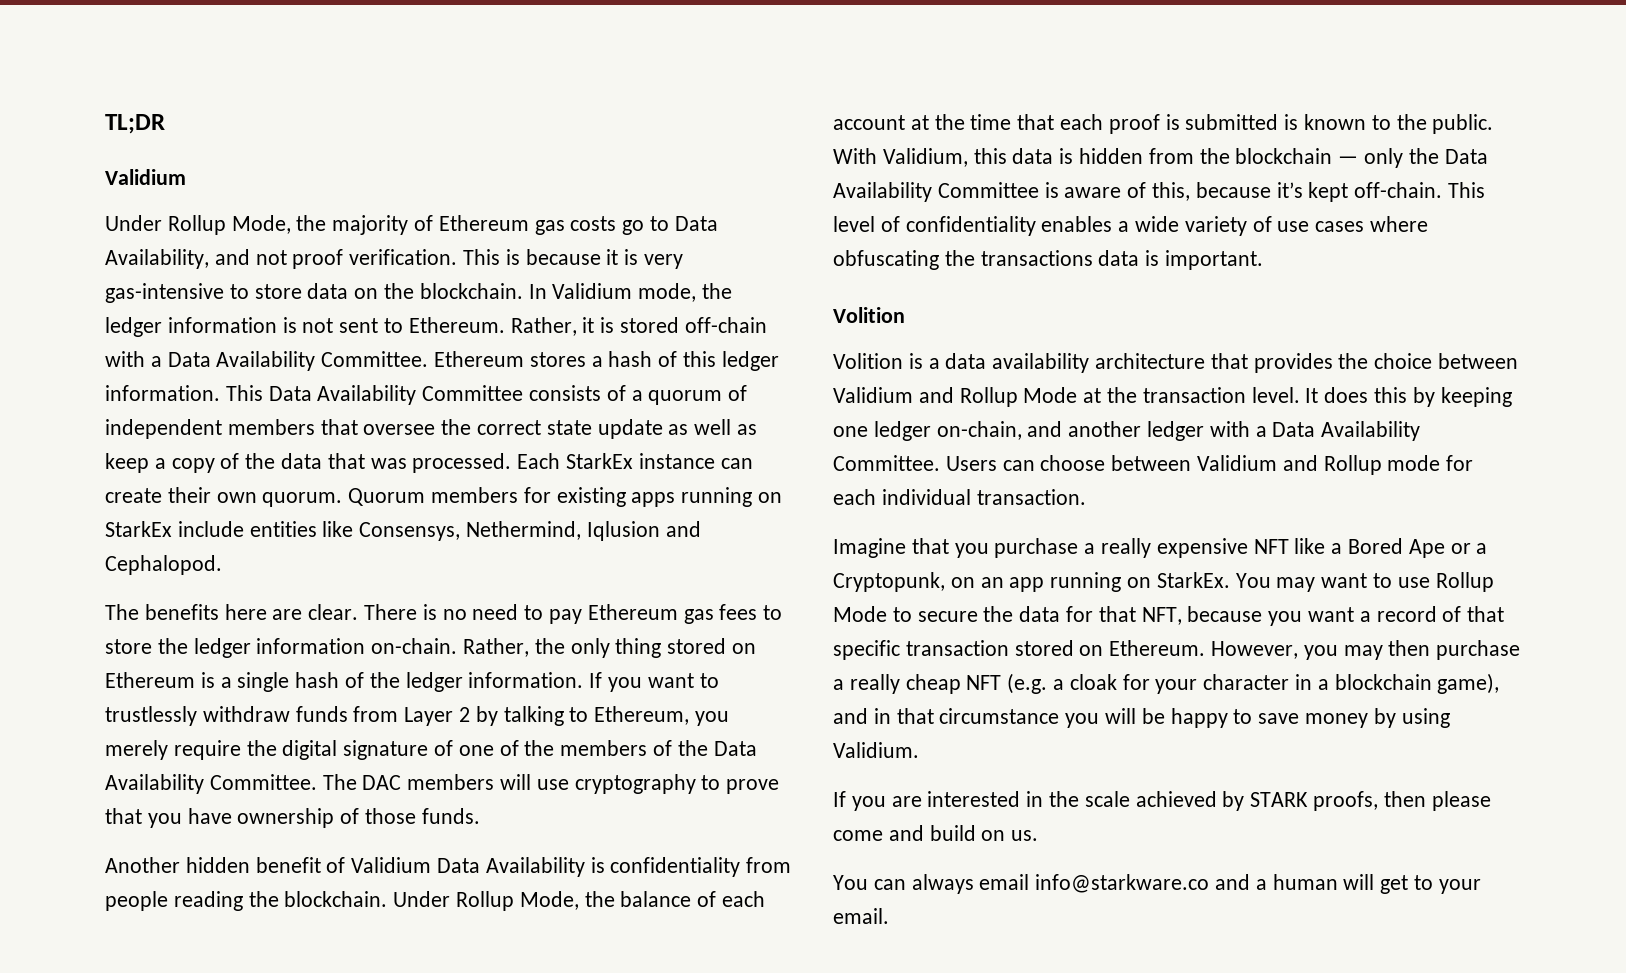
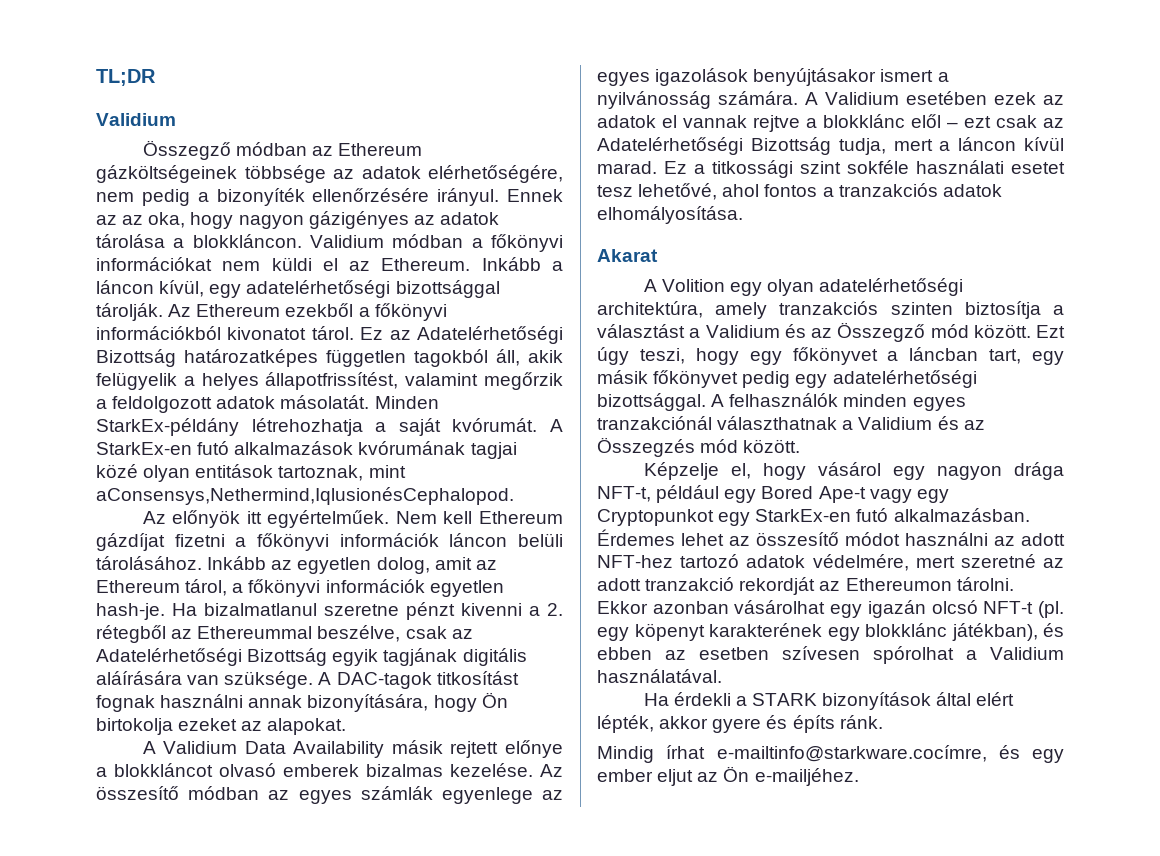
- Under Rollup Mode, the majority of Ethereum gas costs go to Data Availability, and not proof verification. This is because it is very gas-intensive to store data on the blockchain. In Validium mode, the ledger information is not sent to Ethereum. Rather, it is stored off-chain with a Data Availability Committee. Ethereum stores a hash of this ledger information. This Data Availability Committee consists of a quorum of independent members that oversee the correct state update as well as keep a copy of the data that was processed. Each StarkEx instance can create their own quorum. Quorum members for existing apps running on StarkEx include entities like Consensys, Nethermind, Iqlusion and Cephalopod.
- The benefits here are clear. There is no need to pay Ethereum gas fees to store the ledger information on-chain. Rather, the only thing stored on Ethereum is a single hash of the ledger information. If you want to trustlessly withdraw funds from Layer 2 by talking to Ethereum, you merely require the digital signature of one of the members of the Data Availability Committee. The DAC members will use cryptography to prove that you have ownership of those funds.
- Another hidden benefit of Validium Data Availability is confidentiality from people reading the blockchain. Under Rollup Mode, the balance of each account at the time that each proof is submitted is known to the public. With Validium, this data is hidden from the blockchain — only the Data Availability Committee is aware of this, because it’s kept off-chain. This level of confidentiality enables a wide variety of use cases where obfuscating the transactions data is important.
- Volition
- Volition is a data availability architecture that provides the choice between Validium and Rollup Mode at the transaction level. It does this by keeping one ledger on-chain, and another ledger with a Data Availability Committee. Users can choose between Validium and Rollup mode for each individual transaction.
- Imagine that you purchase a really expensive NFT like a Bored Ape or a Cryptopunk, on an app running on StarkEx. You may want to use Rollup Mode to secure the data for that NFT, because you want a record of that specific transaction stored on Ethereum. However, you may then purchase a really cheap NFT (e.g. a cloak for your character in a blockchain game), and in that circumstance you will be happy to save money by using Validium.
- If you are interested in the scale achieved by STARK proofs, then please come and build on us.
- You can always email info@starkware.co and a human will get to your email.
+ Összegző módban az Ethereum gázköltségeinek többsége az adatok elérhetőségére, nem pedig a bizonyíték ellenőrzésére irányul. Ennek az az oka, hogy nagyon gázigényes az adatok tárolása a blokkláncon. Validium módban a főkönyvi információkat nem küldi el az Ethereum. Inkább a láncon kívül, egy adatelérhetőségi bizottsággal tárolják. Az Ethereum ezekből a főkönyvi információkból kivonatot tárol. Ez az Adatelérhetőségi Bizottság határozatképes független tagokból áll, akik felügyelik a helyes állapotfrissítést, valamint megőrzik a feldolgozott adatok másolatát. Minden StarkEx-példány létrehozhatja a saját kvórumát. A StarkEx-en futó alkalmazások kvórumának tagjai közé olyan entitások tartoznak, mint aConsensys,Nethermind,IqlusionésCephalopod.
+ Az előnyök itt egyértelműek. Nem kell Ethereum gázdíjat fizetni a főkönyvi információk láncon belüli tárolásához. Inkább az egyetlen dolog, amit az Ethereum tárol, a főkönyvi információk egyetlen hash-je. Ha bizalmatlanul szeretne pénzt kivenni a 2. rétegből az Ethereummal beszélve, csak az Adatelérhetőségi Bizottság egyik tagjának digitális aláírására van szüksége. A DAC-tagok titkosítást fognak használni annak bizonyítására, hogy Ön birtokolja ezeket az alapokat.
+ A Validium Data Availability másik rejtett előnye a blokkláncot olvasó emberek bizalmas kezelése. Az összesítő módban az egyes számlák egyenlege az egyes igazolások benyújtásakor ismert a nyilvánosság számára. A Validium esetében ezek az adatok el vannak rejtve a blokklánc elől – ezt csak az Adatelérhetőségi Bizottság tudja, mert a láncon kívül marad. Ez a titkossági szint sokféle használati esetet tesz lehetővé, ahol fontos a tranzakciós adatok elhomályosítása.
+ Akarat
+ A Volition egy olyan adatelérhetőségi architektúra, amely tranzakciós szinten biztosítja a választást a Validium és az Összegző mód között. Ezt úgy teszi, hogy egy főkönyvet a láncban tart, egy másik főkönyvet pedig egy adatelérhetőségi bizottsággal. A felhasználók minden egyes tranzakciónál választhatnak a Validium és az Összegzés mód között.
+ Képzelje el, hogy vásárol egy nagyon drága NFT-t, például egy Bored Ape-t vagy egy Cryptopunkot egy StarkEx-en futó alkalmazásban. Érdemes lehet az összesítő módot használni az adott NFT-hez tartozó adatok védelmére, mert szeretné az adott tranzakció rekordját az Ethereumon tárolni. Ekkor azonban vásárolhat egy igazán olcsó NFT-t (pl. egy köpenyt karakterének egy blokklánc játékban), és ebben az esetben szívesen spórolhat a Validium használatával.
+ Ha érdekli a STARK bizonyítások által elért lépték, akkor gyere és építs ránk.
+ Mindig írhat e-mailtinfo@starkware.cocímre, és egy ember eljut az Ön e-mailjéhez.

